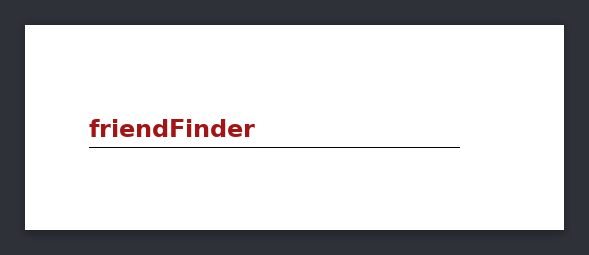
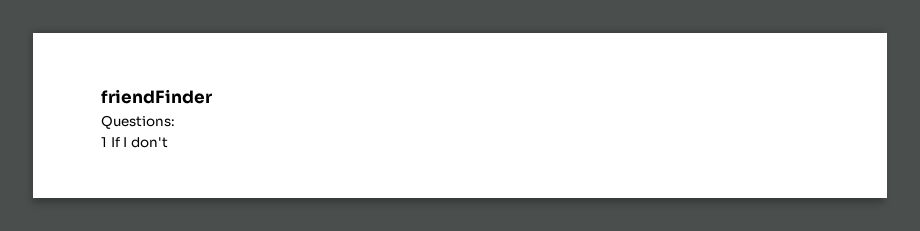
+ Questions:
+ 1 If I don't

